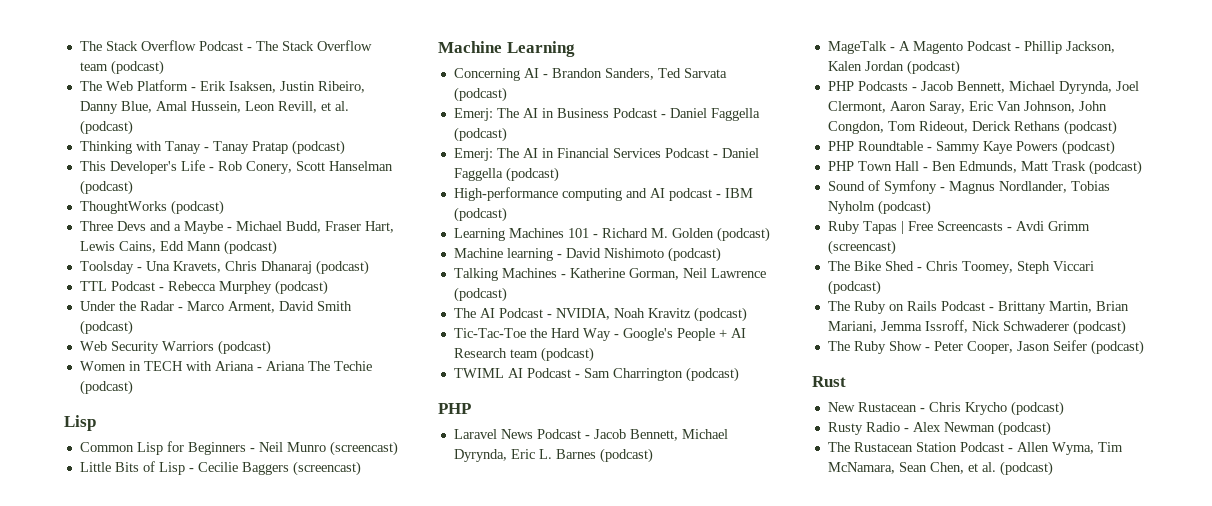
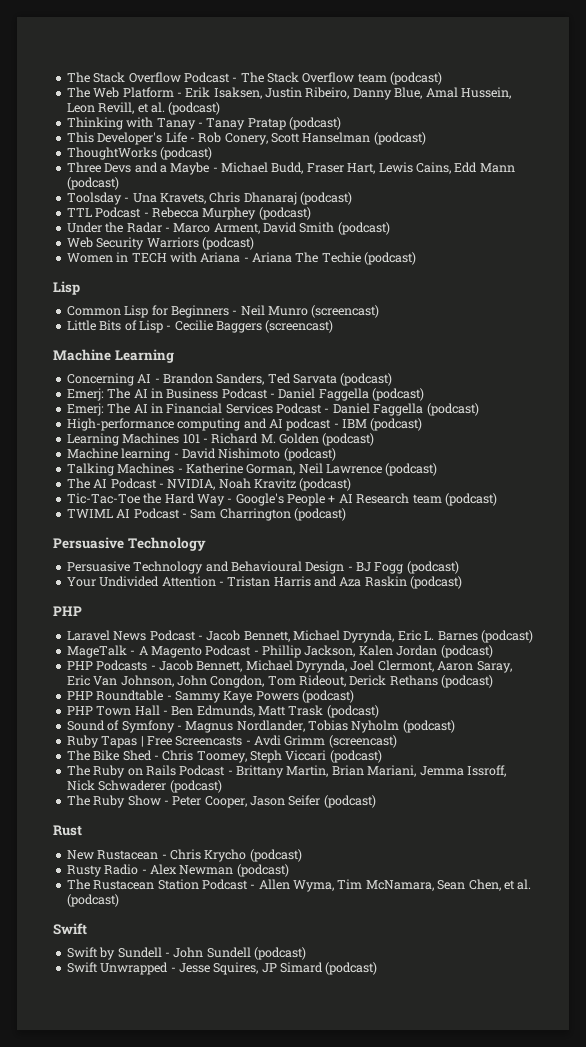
  TWIML AI Podcast - Sam Charrington (podcast)
+ Persuasive Technology
+ Persuasive Technology and Behavioural Design - BJ Fogg (podcast)
+ Your Undivided Attention - Tristan Harris and Aza Raskin (podcast)
  The Rustacean Station Podcast - Allen Wyma, Tim McNamara, Sean Chen, et al. (podcast)
+ Swift
+ Swift by Sundell - John Sundell (podcast)
+ Swift Unwrapped - Jesse Squires, JP Simard (podcast)

